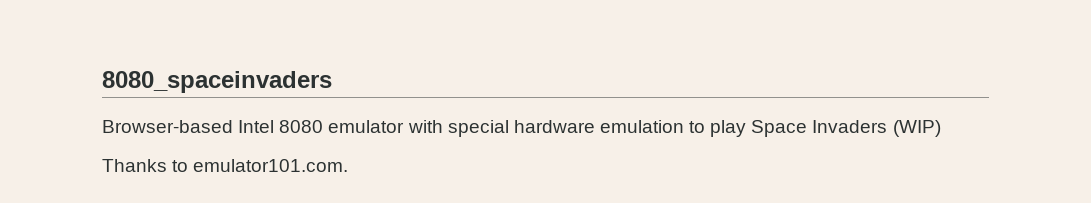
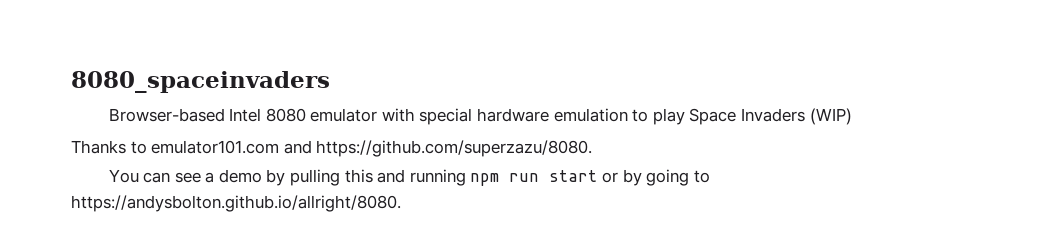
- Thanks to emulator101.com.
+ Thanks to emulator101.com and https://github.com/superzazu/8080.
+ You can see a demo by pulling this and running npm run start or by going to https://andysbolton.github.io/allright/8080.

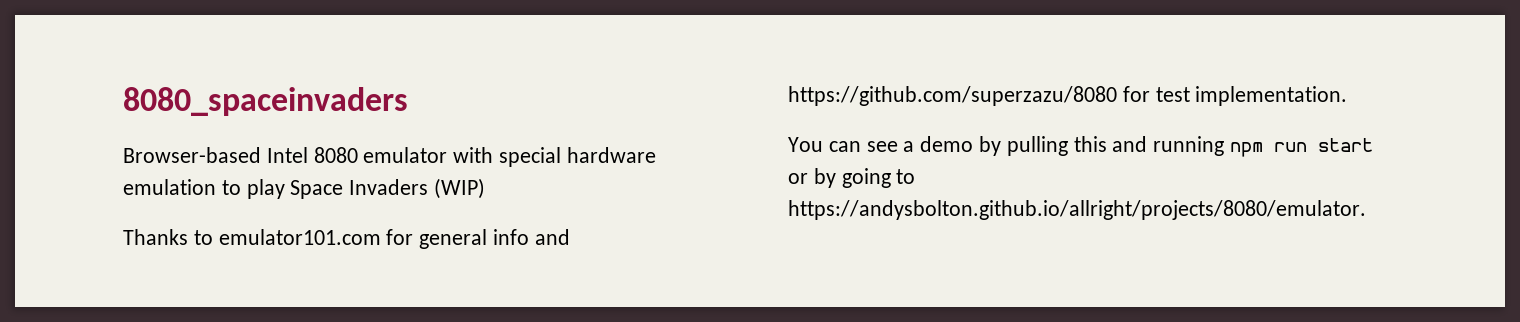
- Thanks to emulator101.com and https://github.com/superzazu/8080.
+ Thanks to emulator101.com for general info and https://github.com/superzazu/8080 for test implementation.
- You can see a demo by pulling this and running npm run start or by going to https://andysbolton.github.io/allright/8080.
+ You can see a demo by pulling this and running npm run start or by going to https://andysbolton.github.io/allright/projects/8080/emulator.

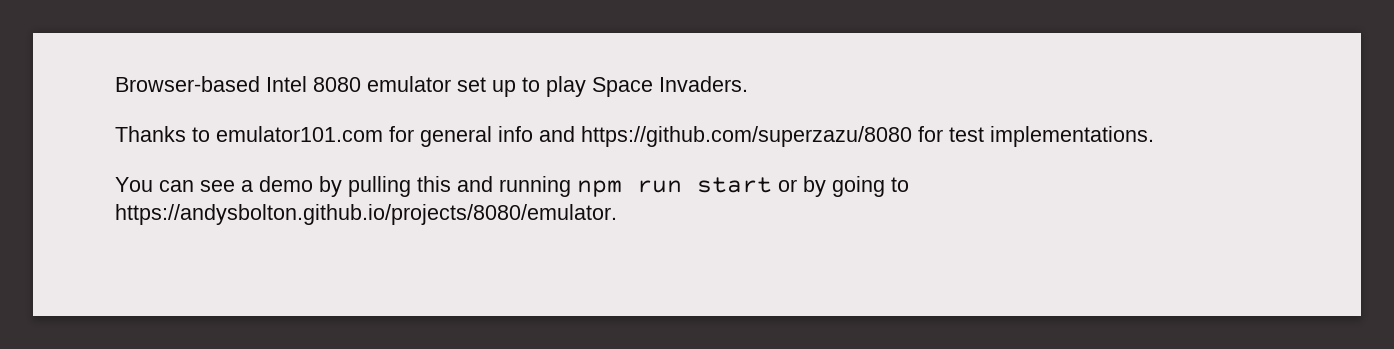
- 8080_spaceinvaders
- Browser-based Intel 8080 emulator with special hardware emulation to play Space Invaders (WIP)
+ Browser-based Intel 8080 emulator set up to play Space Invaders.
- Thanks to emulator101.com for general info and https://github.com/superzazu/8080 for test implementation.
+ Thanks to emulator101.com for general info and https://github.com/superzazu/8080 for test implementations.
- You can see a demo by pulling this and running npm run start or by going to https://andysbolton.github.io/allright/projects/8080/emulator.
+ You can see a demo by pulling this and running npm run start or by going to https://andysbolton.github.io/projects/8080/emulator.

